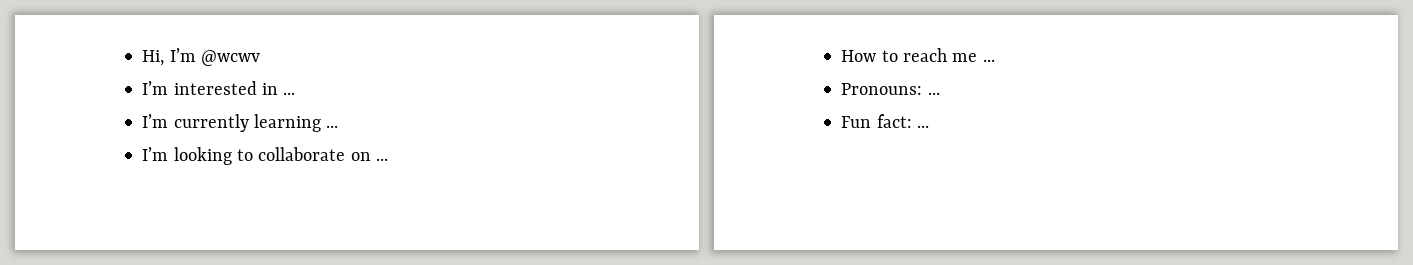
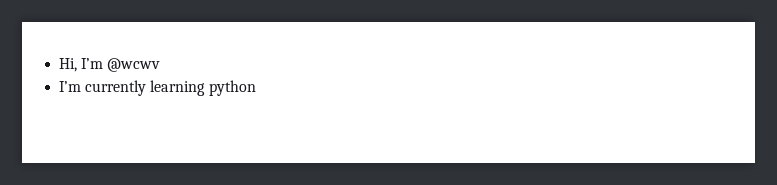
- I’m interested in ...
- I’m currently learning ...
- I’m looking to collaborate on ...
- How to reach me ...
- Pronouns: ...
- Fun fact: ...
+ I’m currently learning python

